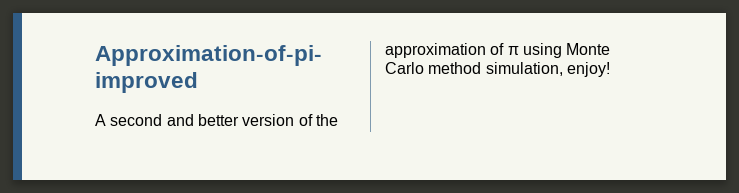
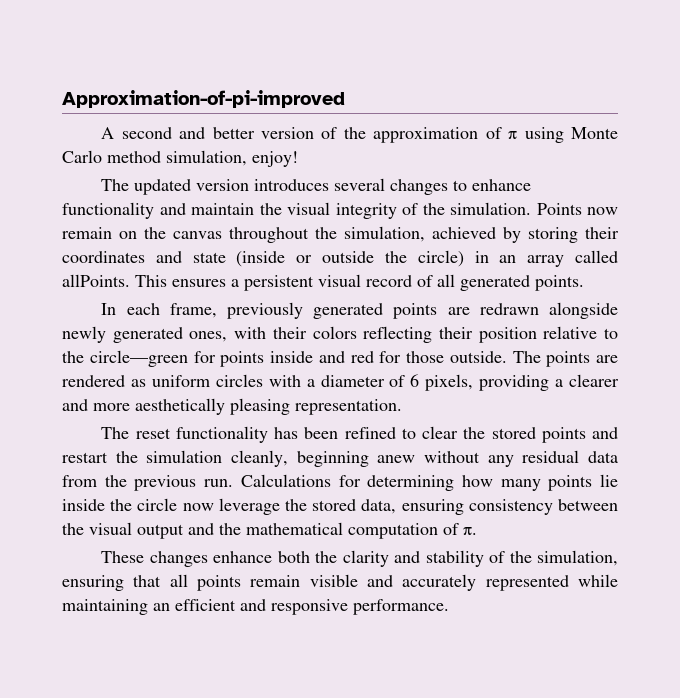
+ The updated version introduces several changes to enhance functionality and maintain the visual integrity of the simulation. Points now remain on the canvas throughout the simulation, achieved by storing their coordinates and state (inside or outside the circle) in an array called allPoints. This ensures a persistent visual record of all generated points.
+ In each frame, previously generated points are redrawn alongside newly generated ones, with their colors reflecting their position relative to the circle—green for points inside and red for those outside. The points are rendered as uniform circles with a diameter of 6 pixels, providing a clearer and more aesthetically pleasing representation.
+ The reset functionality has been refined to clear the stored points and restart the simulation cleanly, beginning anew without any residual data from the previous run. Calculations for determining how many points lie inside the circle now leverage the stored data, ensuring consistency between the visual output and the mathematical computation of π.
+ These changes enhance both the clarity and stability of the simulation, ensuring that all points remain visible and accurately represented while maintaining an efficient and responsive performance.

